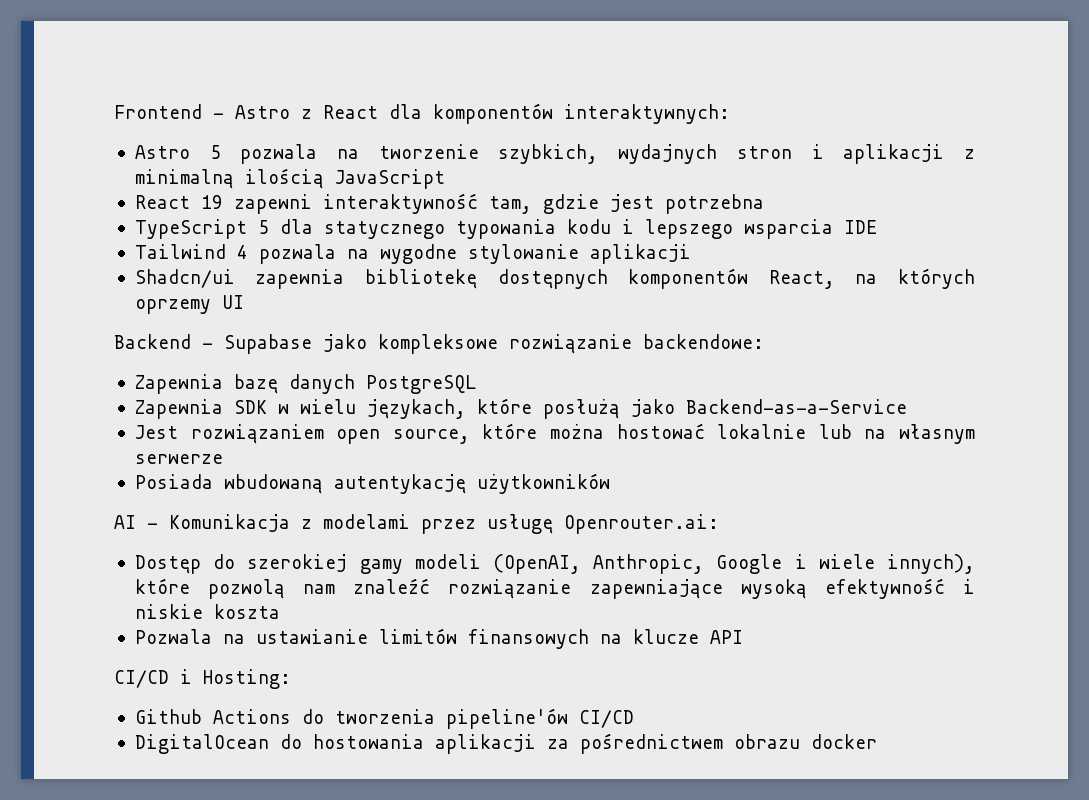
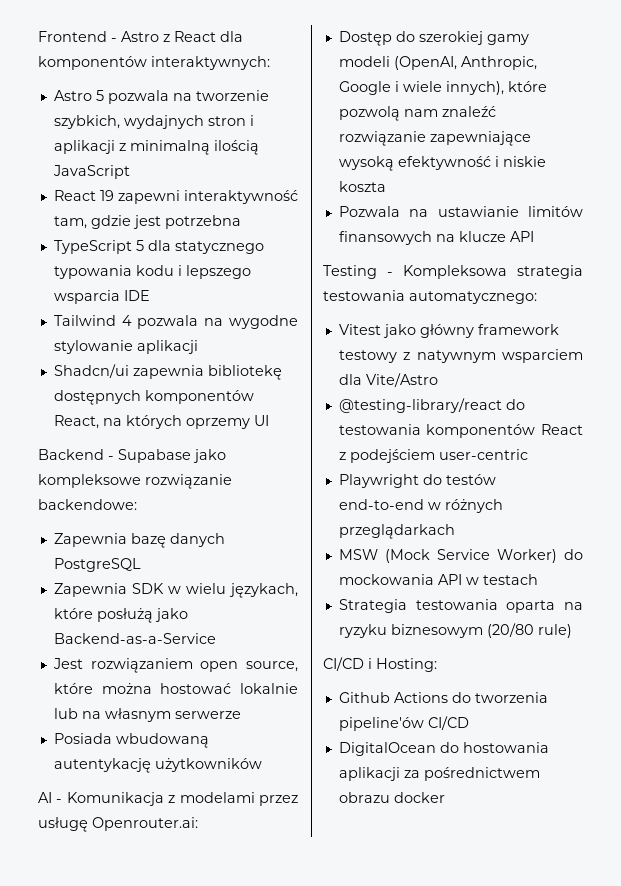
+ Testing - Kompleksowa strategia testowania automatycznego:
+ Vitest jako główny framework testowy z natywnym wsparciem dla Vite/Astro
+ @testing-library/react do testowania komponentów React z podejściem user-centric
+ Playwright do testów end-to-end w różnych przeglądarkach
+ MSW (Mock Service Worker) do mockowania API w testach
+ Strategia testowania oparta na ryzyku biznesowym (20/80 rule)

